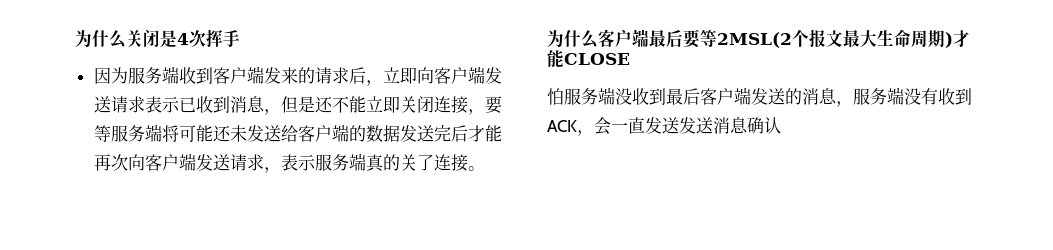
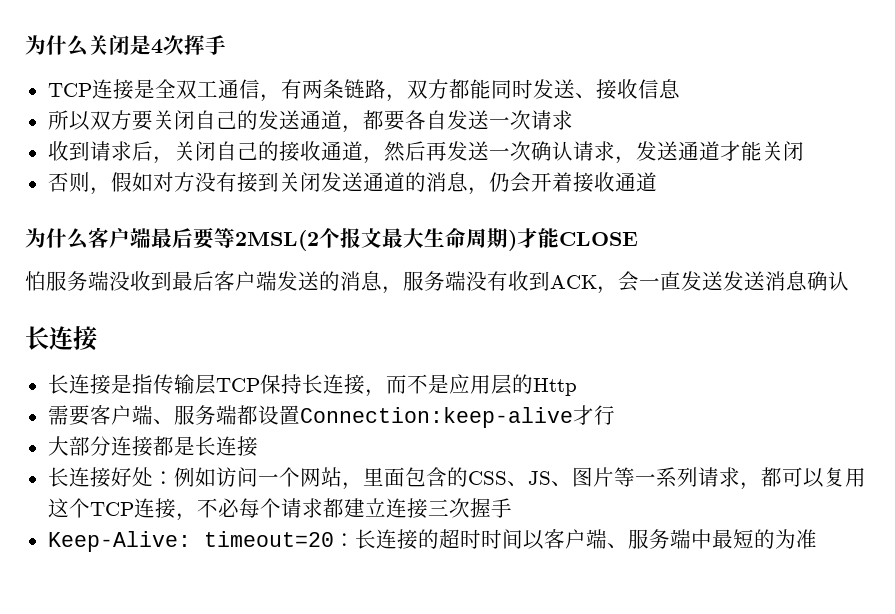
- 因为服务端收到客户端发来的请求后，立即向客户端发送请求表示已收到消息，但是还不能立即关闭连接，要等服务端将可能还未发送给客户端的数据发送完后才能再次向客户端发送请求，表示服务端真的关了连接。
+ TCP连接是全双工通信，有两条链路，双方都能同时发送、接收信息
+ 所以双方要关闭自己的发送通道，都要各自发送一次请求
+ 收到请求后，关闭自己的接收通道，然后再发送一次确认请求，发送通道才能关闭
+ 否则，假如对方没有接到关闭发送通道的消息，仍会开着接收通道
  怕服务端没收到最后客户端发送的消息，服务端没有收到ACK，会一直发送发送消息确认
+ 长连接
+ 长连接是指传输层TCP保持长连接，而不是应用层的Http
+ 需要客户端、服务端都设置Connection:keep-alive才行
+ 大部分连接都是长连接
+ 长连接好处：例如访问一个网站，里面包含的CSS、JS、图片等一系列请求，都可以复用这个TCP连接，不必每个请求都建立连接三次握手
+ Keep-Alive: timeout=20：长连接的超时时间以客户端、服务端中最短的为准

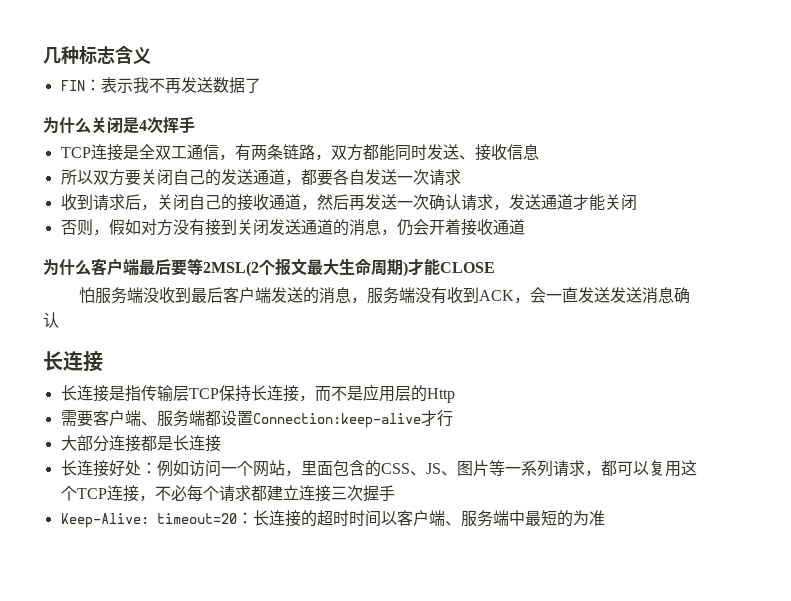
+ 几种标志含义
+ FIN：表示我不再发送数据了

